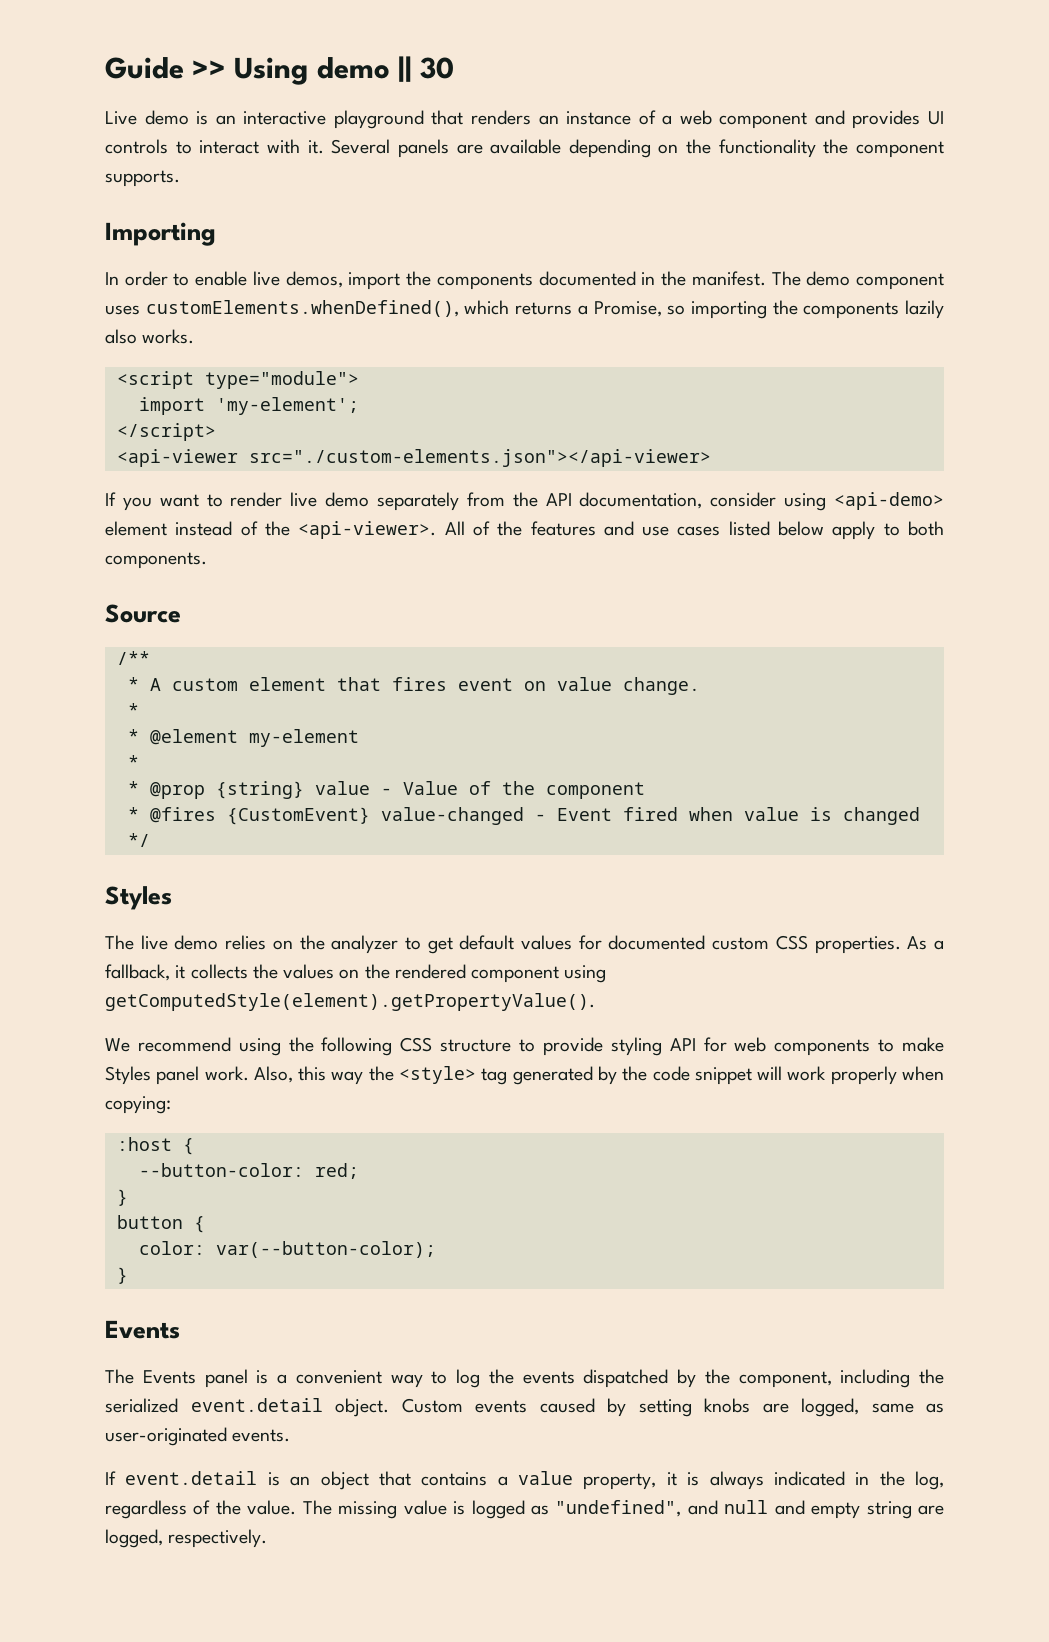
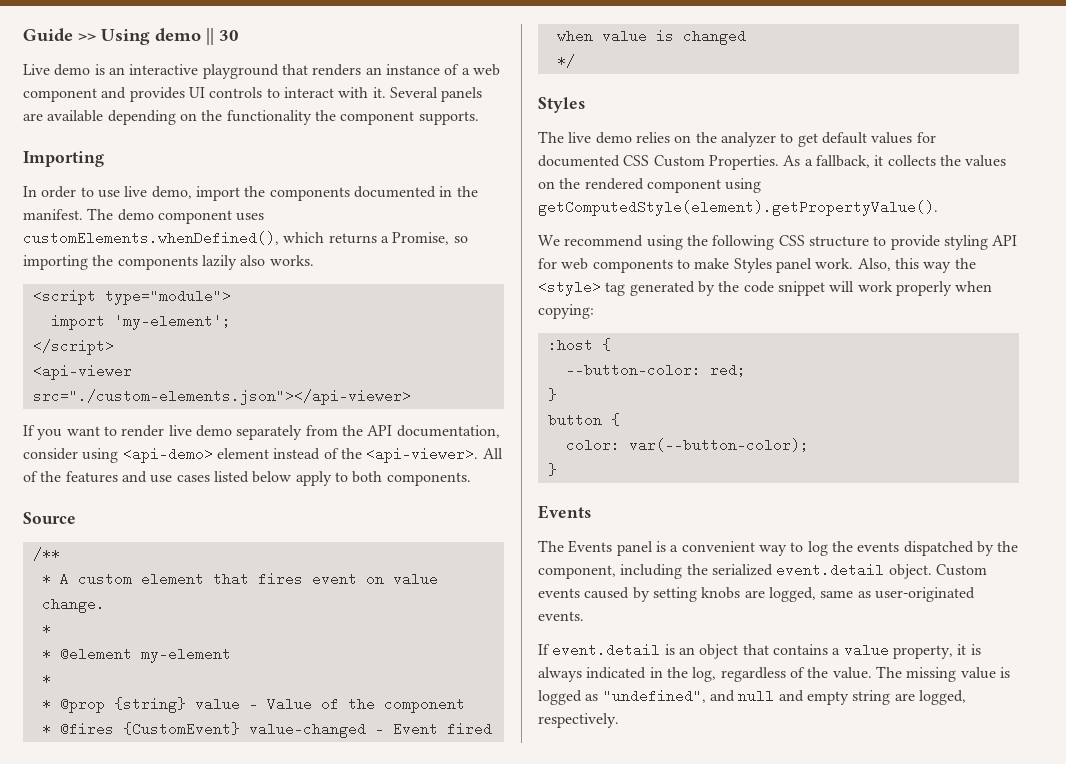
- In order to enable live demos, import the components documented in the manifest.
+ In order to use live demo, import the components documented in the manifest.
- The live demo relies on the analyzer to get default values for documented custom CSS properties.
+ The live demo relies on the analyzer to get default values for documented CSS Custom Properties.

